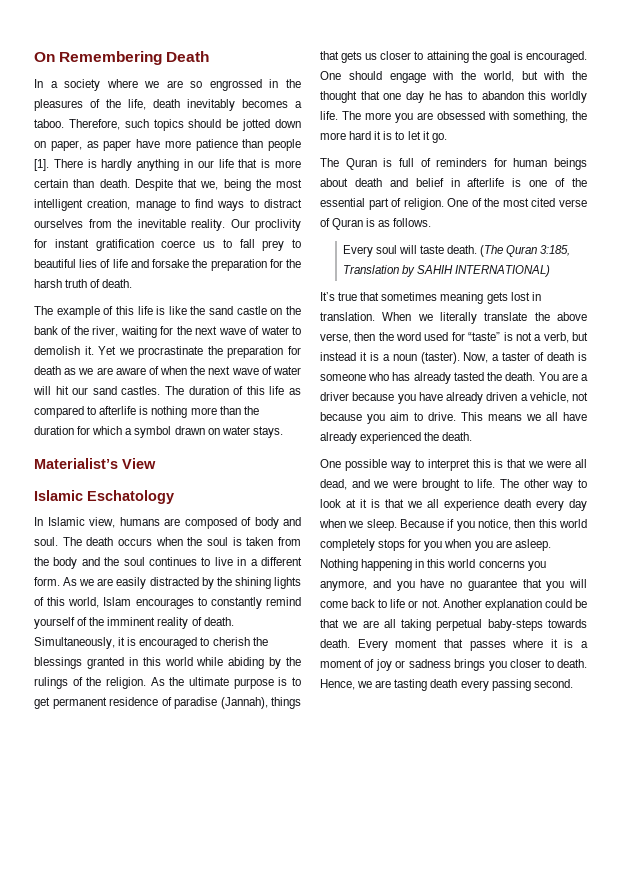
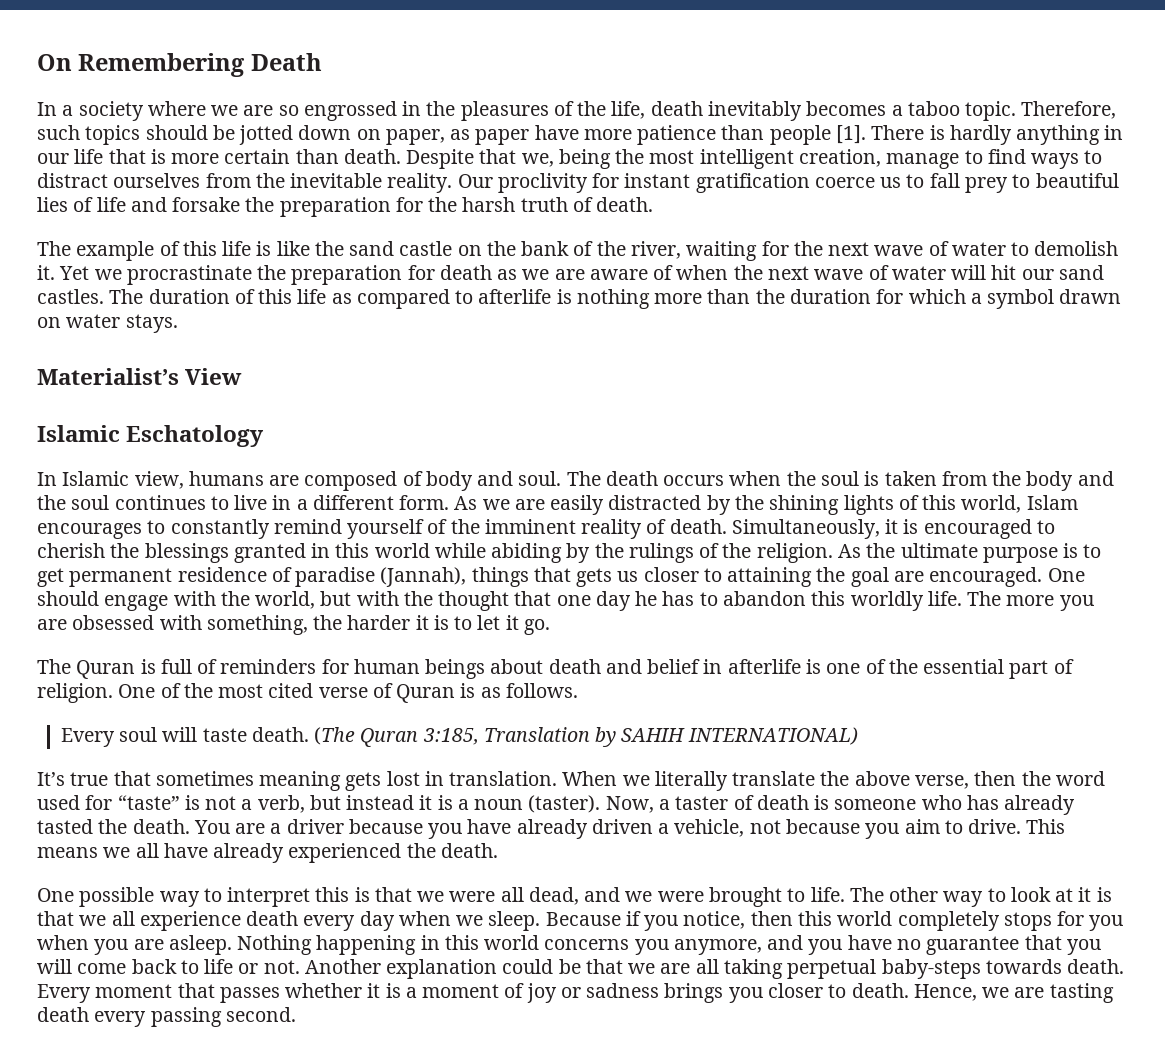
- In a society where we are so engrossed in the pleasures of the life, death inevitably becomes a taboo.
+ In a society where we are so engrossed in the pleasures of the life, death inevitably becomes a taboo topic.
- As the ultimate purpose is to get permanent residence of paradise (Jannah), things that gets us closer to attaining the goal is encouraged.
+ As the ultimate purpose is to get permanent residence of paradise (Jannah), things that gets us closer to attaining the goal are encouraged.
- The more you are obsessed with something, the more hard it is to let it go.
+ The more you are obsessed with something, the harder it is to let it go.
- Every moment that passes where it is a moment of joy or sadness brings you closer to death.
+ Every moment that passes whether it is a moment of joy or sadness brings you closer to death.

